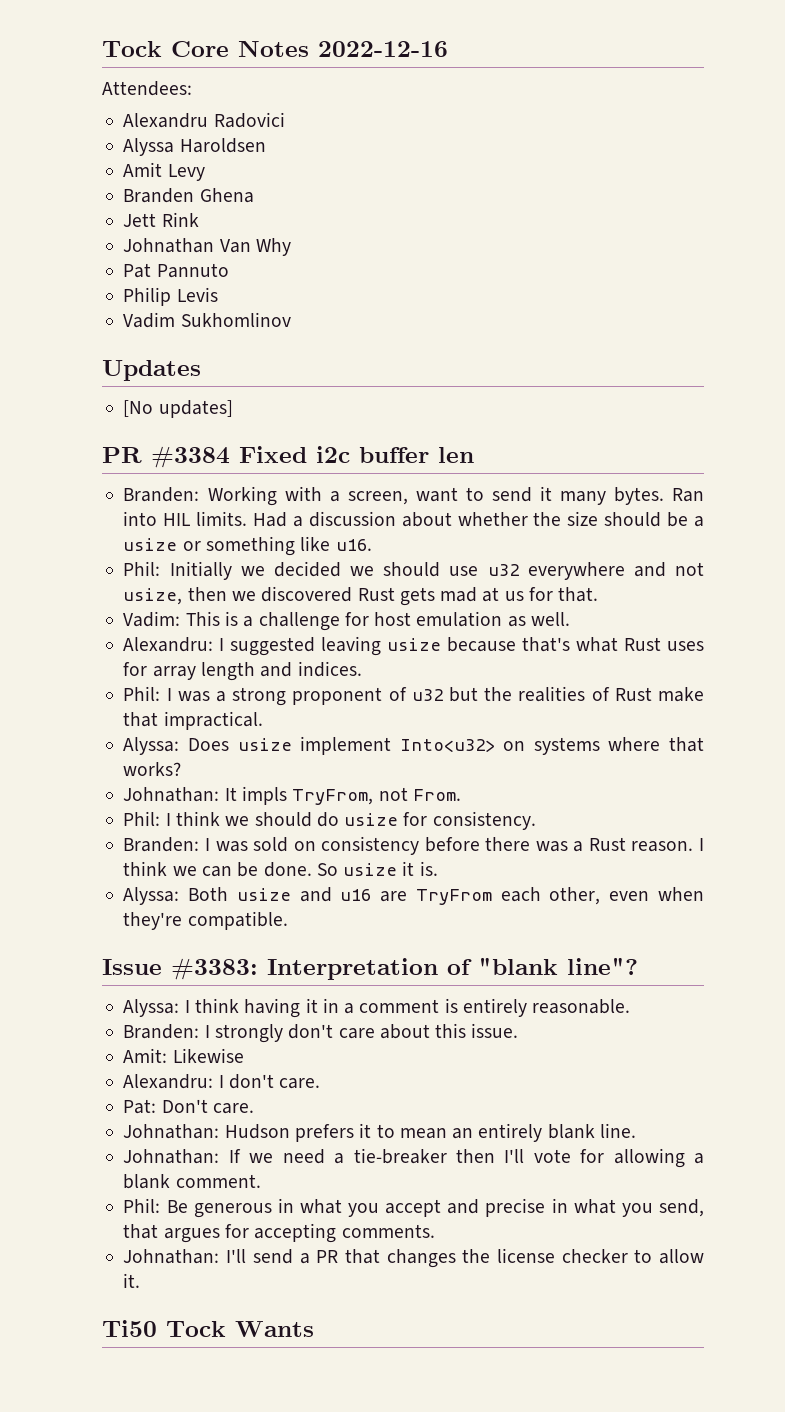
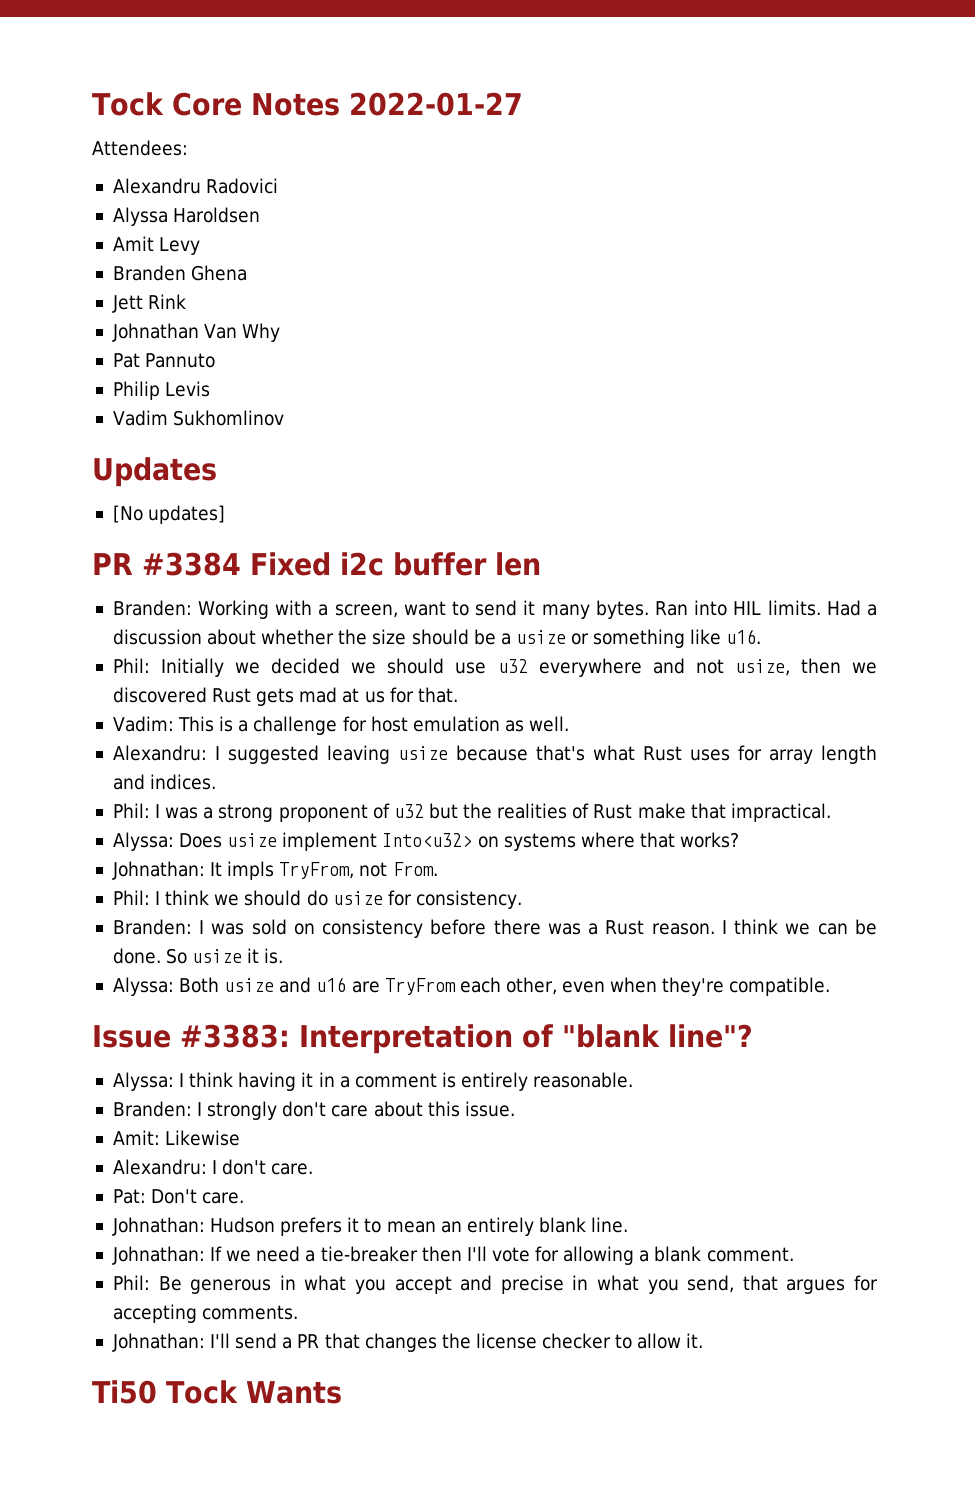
- Tock Core Notes 2022-12-16
+ Tock Core Notes 2022-01-27

